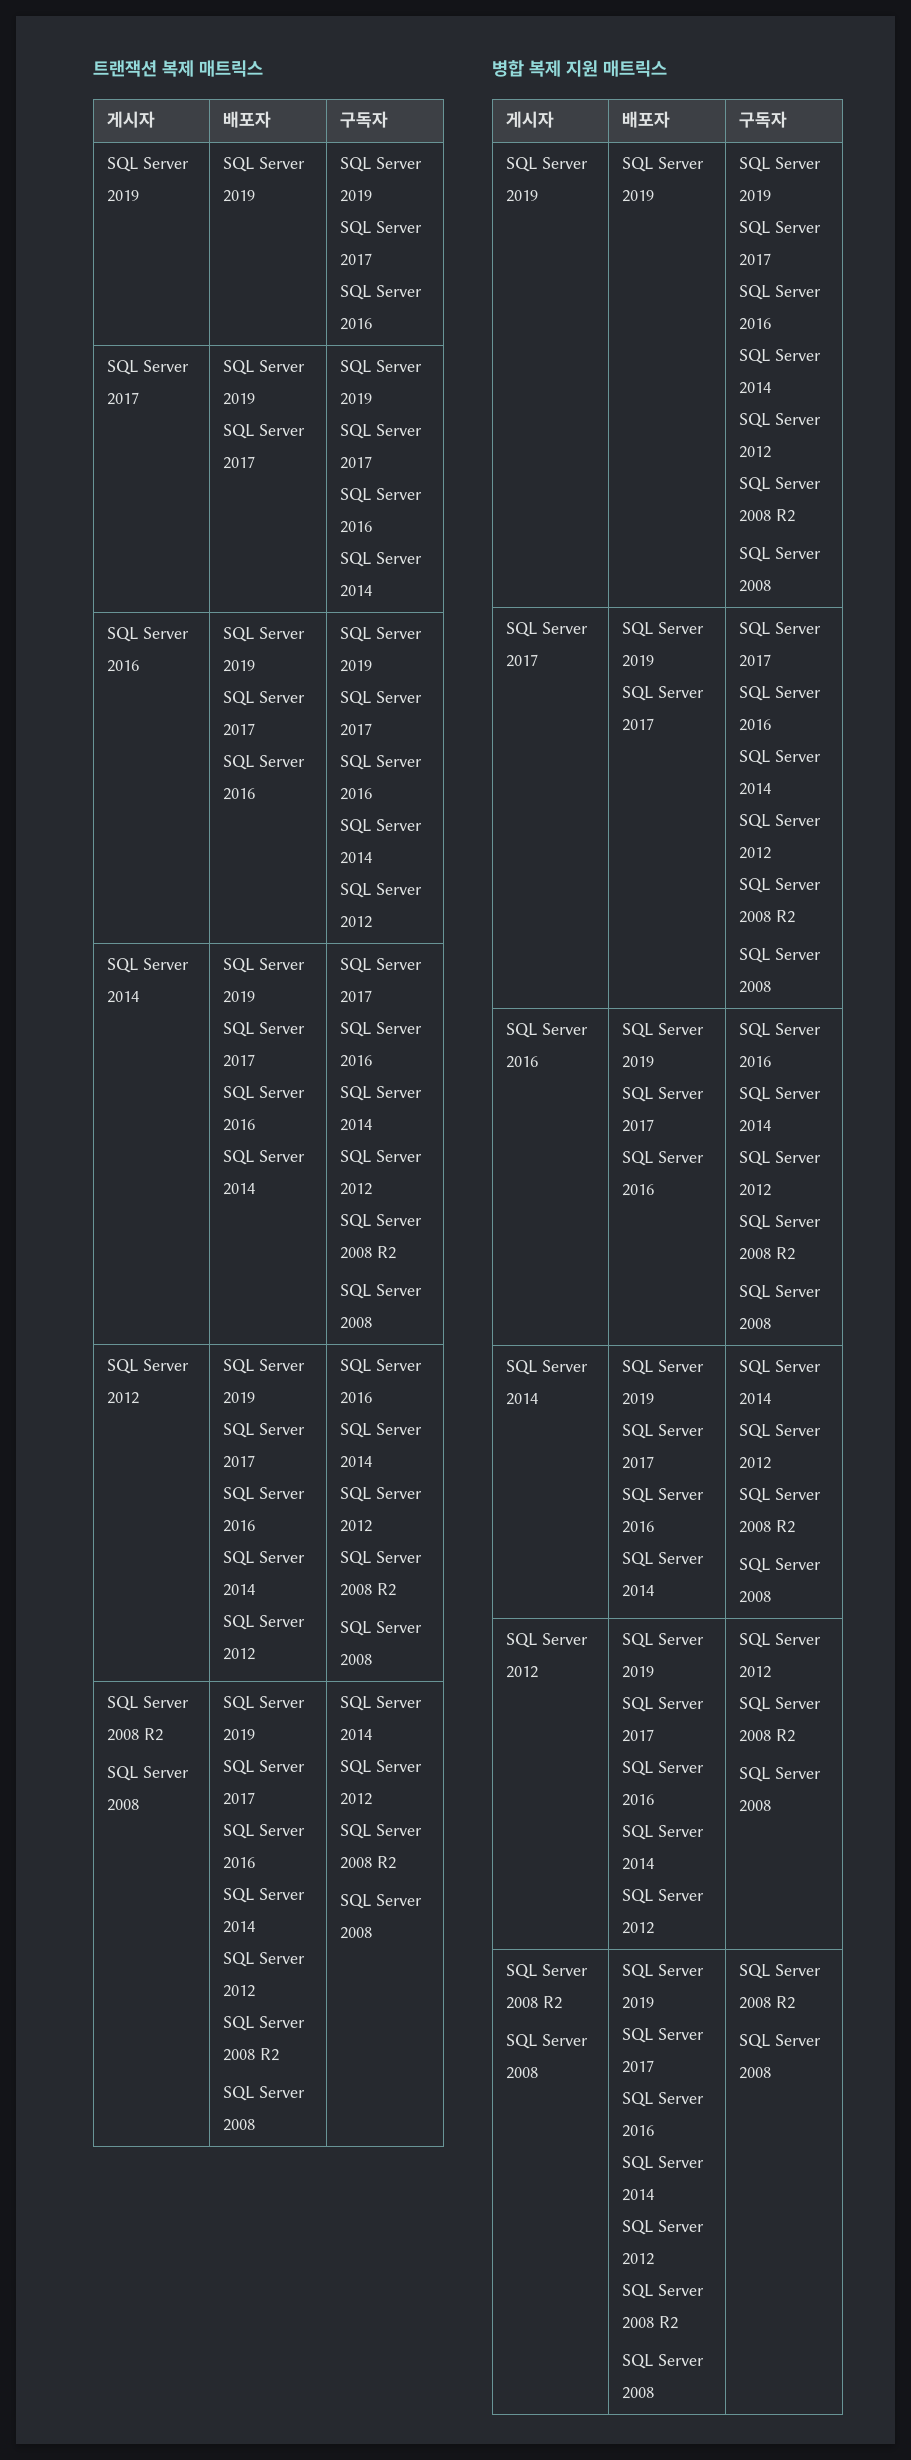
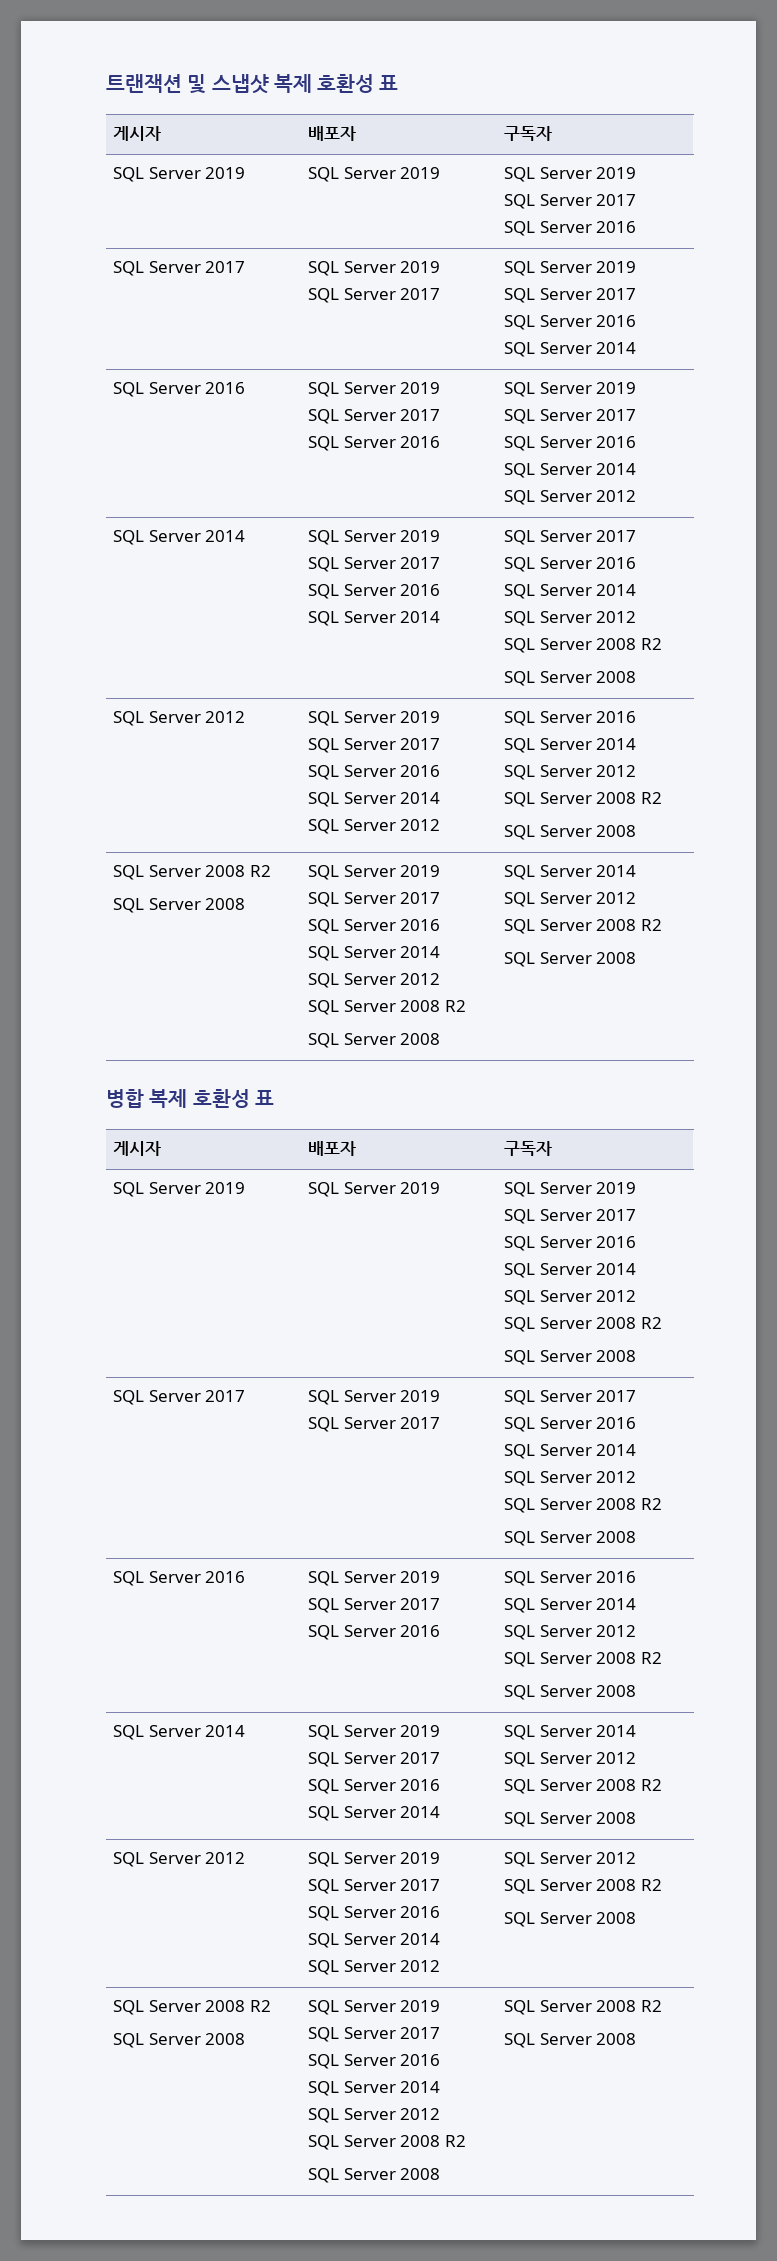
- 트랜잭션 복제 매트릭스
+ 트랜잭션 및 스냅샷 복제 호환성 표
- 병합 복제 지원 매트릭스
+ 병합 복제 호환성 표

